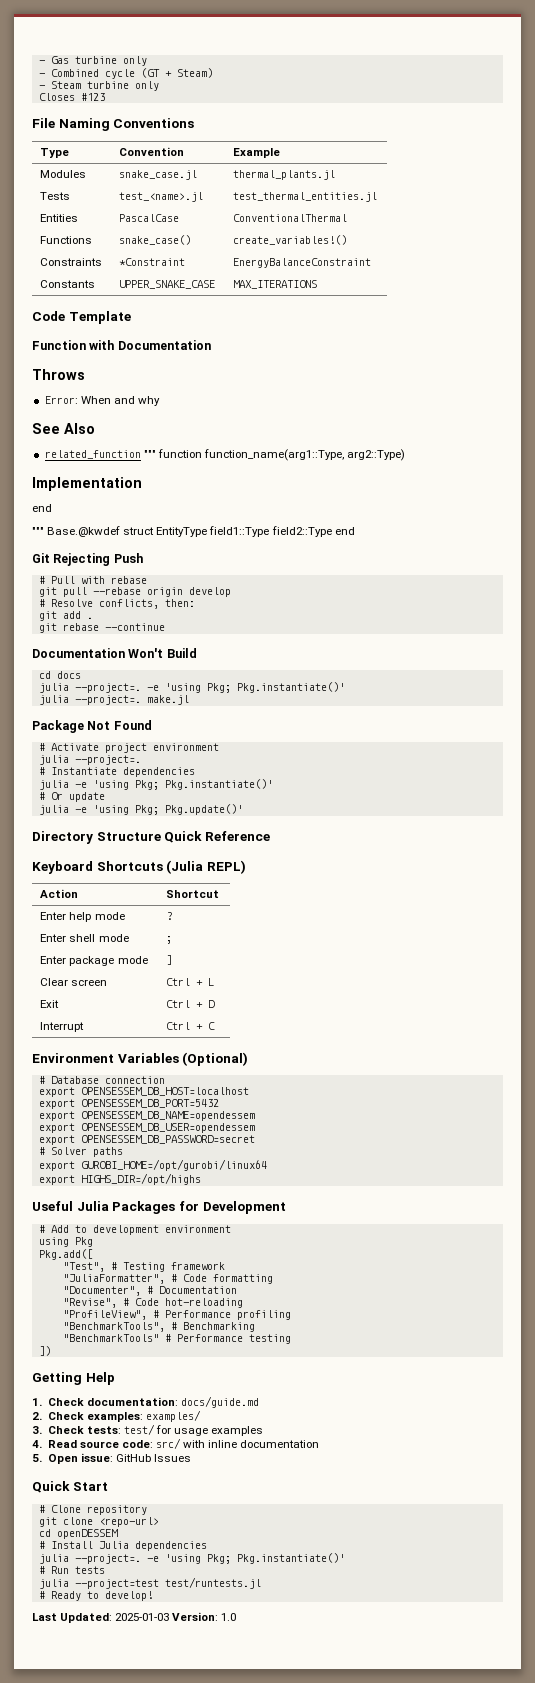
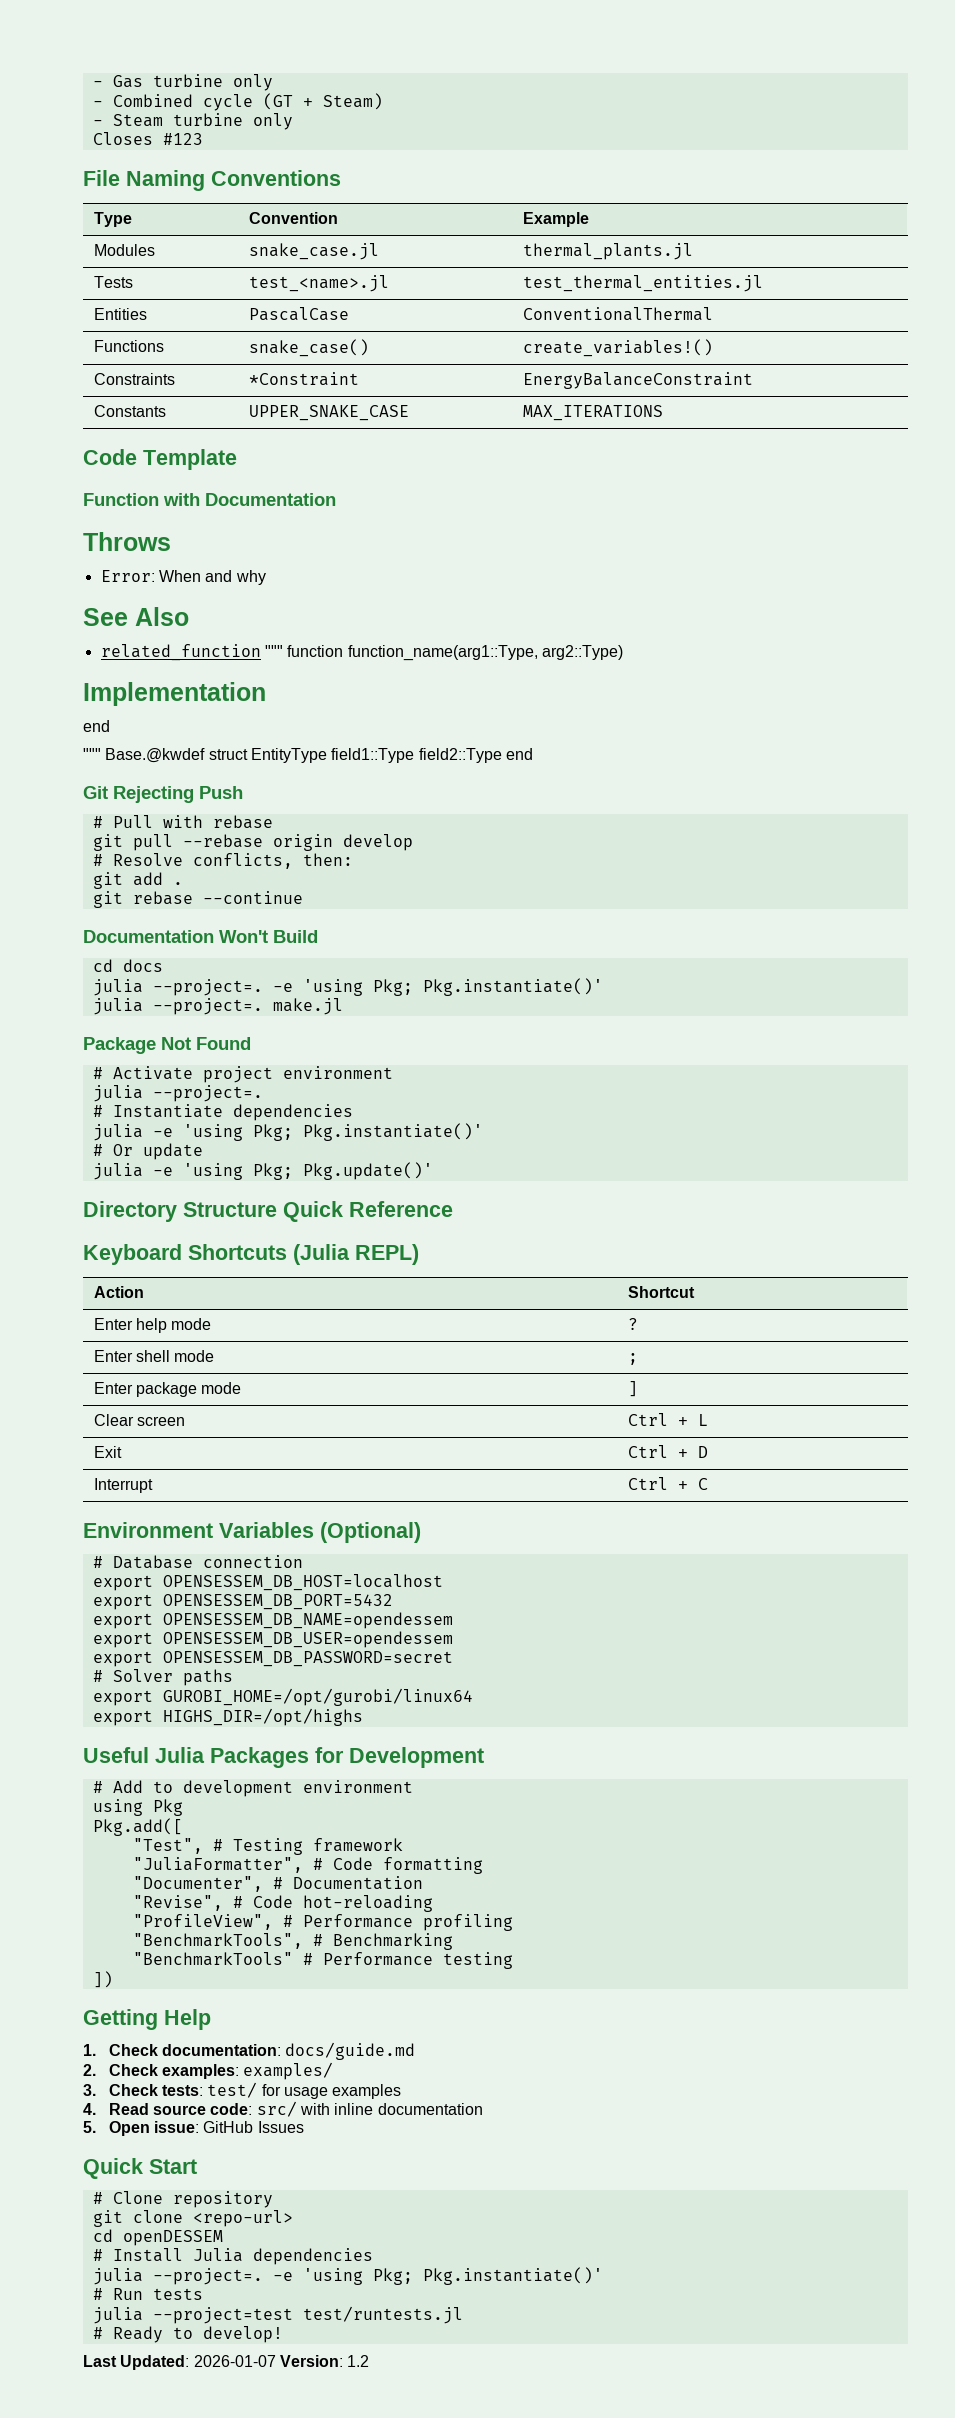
- Last Updated: 2025-01-03 Version: 1.0
+ Last Updated: 2026-01-07 Version: 1.2

